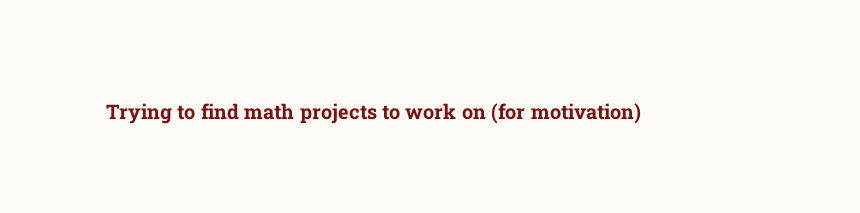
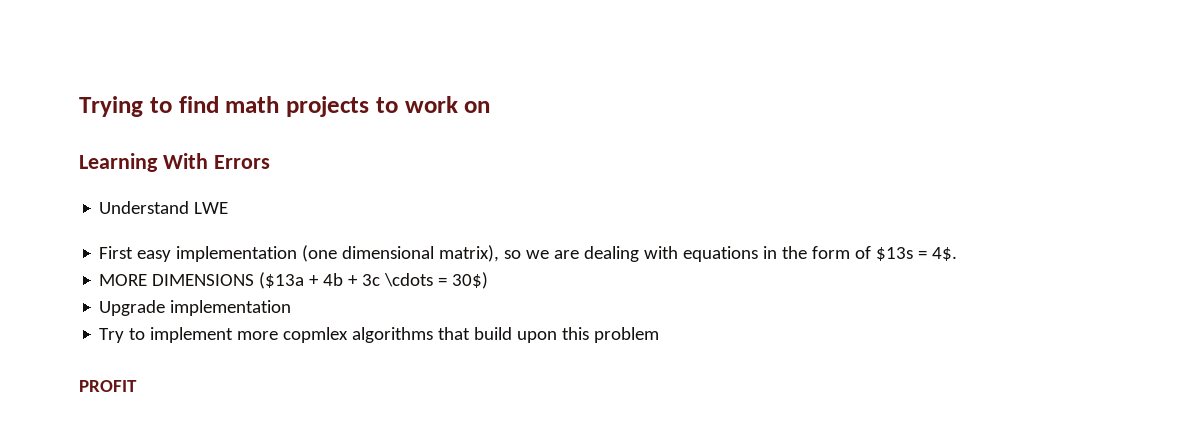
- Trying to find math projects to work on (for motivation)
+ Trying to find math projects to work on
+ Learning With Errors
+ Understand LWE
+ First easy implementation (one dimensional matrix), so we are dealing with equations in the form of $13s = 4$.
+ MORE DIMENSIONS ($13a + 4b + 3c \cdots = 30$)
+ Upgrade implementation
+ Try to implement more copmlex algorithms that build upon this problem
+ PROFIT

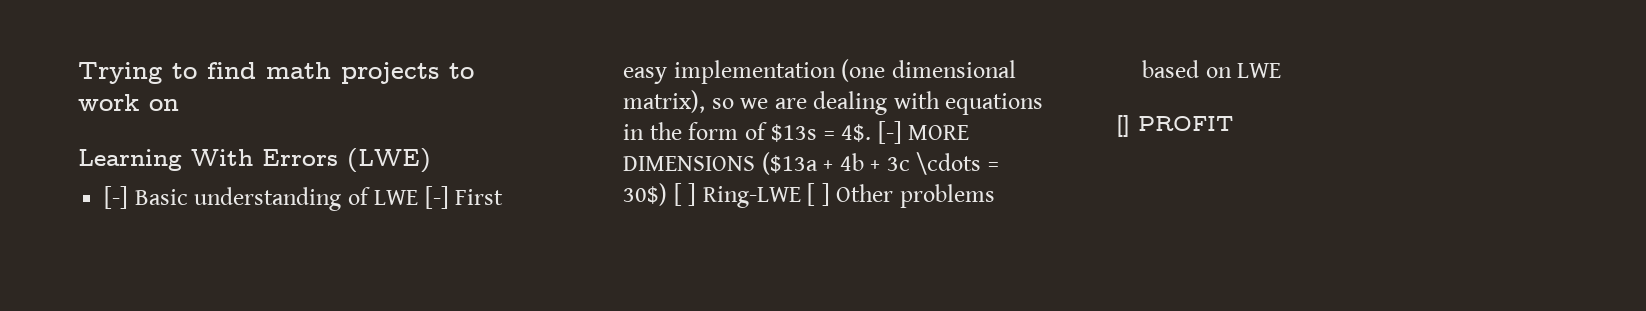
- Learning With Errors
- Understand LWE
- First easy implementation (one dimensional matrix), so we are dealing with equations in the form of $13s = 4$.
- MORE DIMENSIONS ($13a + 4b + 3c \cdots = 30$)
- Upgrade implementation
- Try to implement more copmlex algorithms that build upon this problem
- PROFIT
+ Learning With Errors (LWE)
+ [-] Basic understanding of LWE [-] First easy implementation (one dimensional matrix), so we are dealing with equations in the form of $13s = 4$. [-] MORE DIMENSIONS ($13a + 4b + 3c \cdots = 30$) [ ] Ring-LWE [ ] Other problems based on LWE
+ [] PROFIT

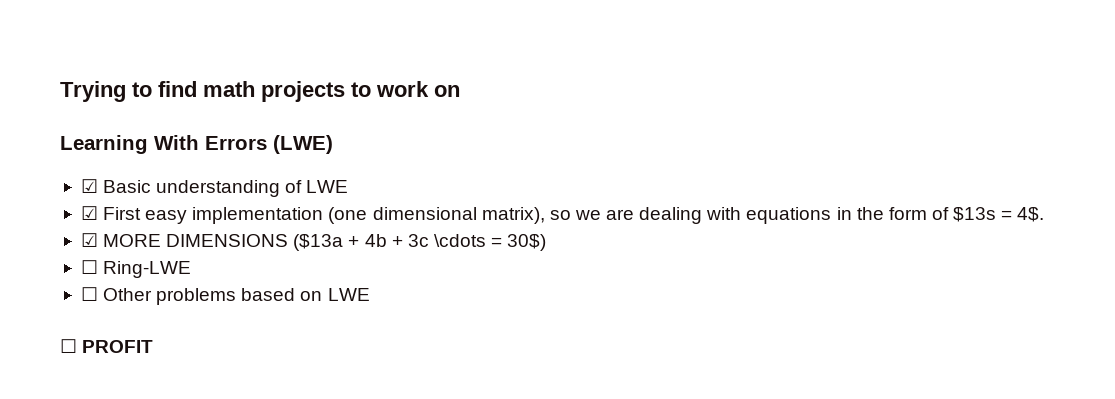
- [-] Basic understanding of LWE [-] First easy implementation (one dimensional matrix), so we are dealing with equations in the form of $13s = 4$. [-] MORE DIMENSIONS ($13a + 4b + 3c \cdots = 30$) [ ] Ring-LWE [ ] Other problems based on LWE
+ ☑ Basic understanding of LWE
+ ☑ First easy implementation (one dimensional matrix), so we are dealing with equations in the form of $13s = 4$.
+ ☑ MORE DIMENSIONS ($13a + 4b + 3c \cdots = 30$)
+ ☐ Ring-LWE
+ ☐ Other problems based on LWE
- [] PROFIT
+ ☐ PROFIT

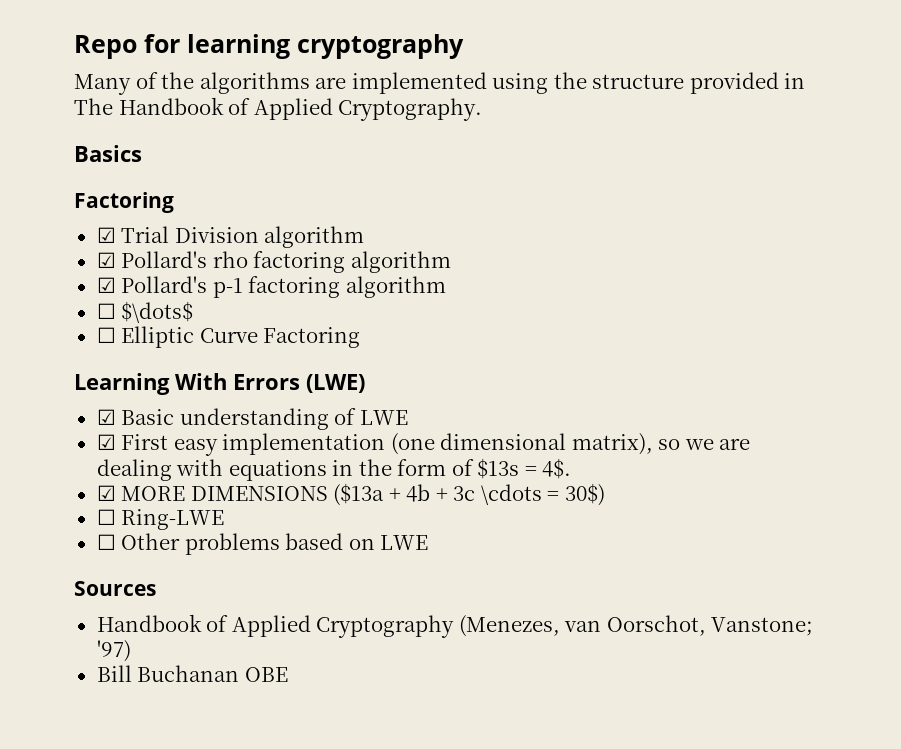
- Trying to find math projects to work on
+ Repo for learning cryptography
+ Many of the algorithms are implemented using the structure provided in The Handbook of Applied Cryptography.
+ Basics
+ Factoring
+ ☑ Trial Division algorithm
+ ☑ Pollard's rho factoring algorithm
+ ☑ Pollard's p-1 factoring algorithm
+ ☐ $\dots$
+ ☐ Elliptic Curve Factoring
- ☐ PROFIT
+ Sources
+ Handbook of Applied Cryptography (Menezes, van Oorschot, Vanstone; '97)
+ Bill Buchanan OBE

